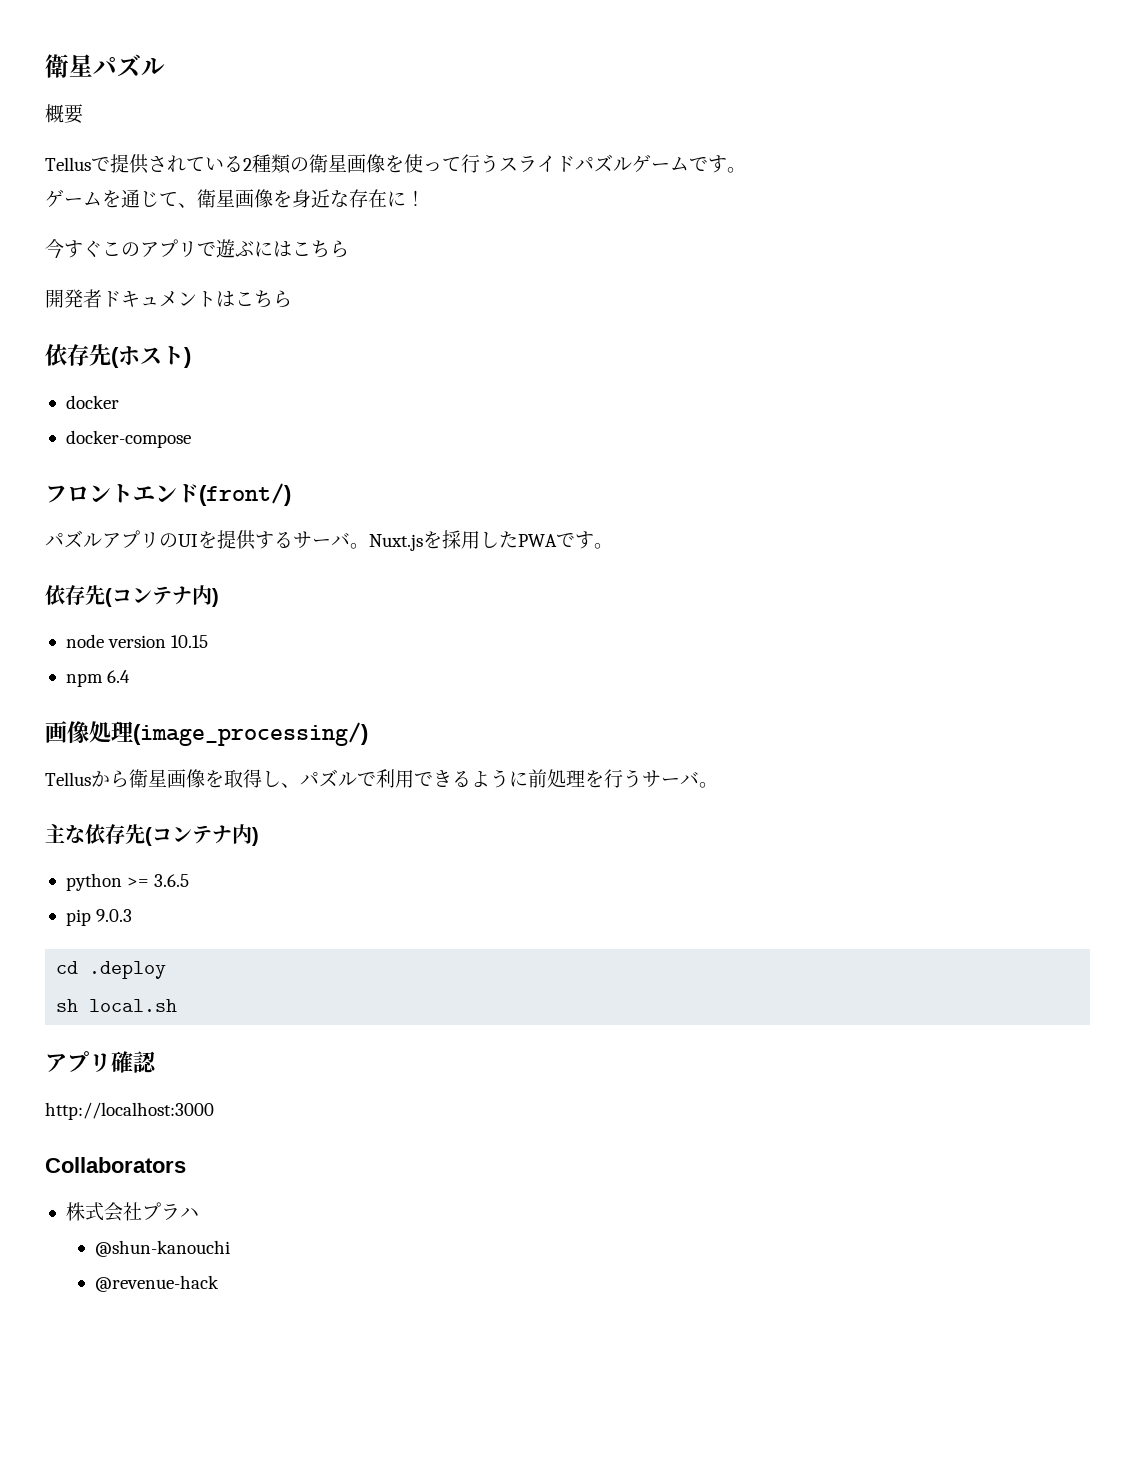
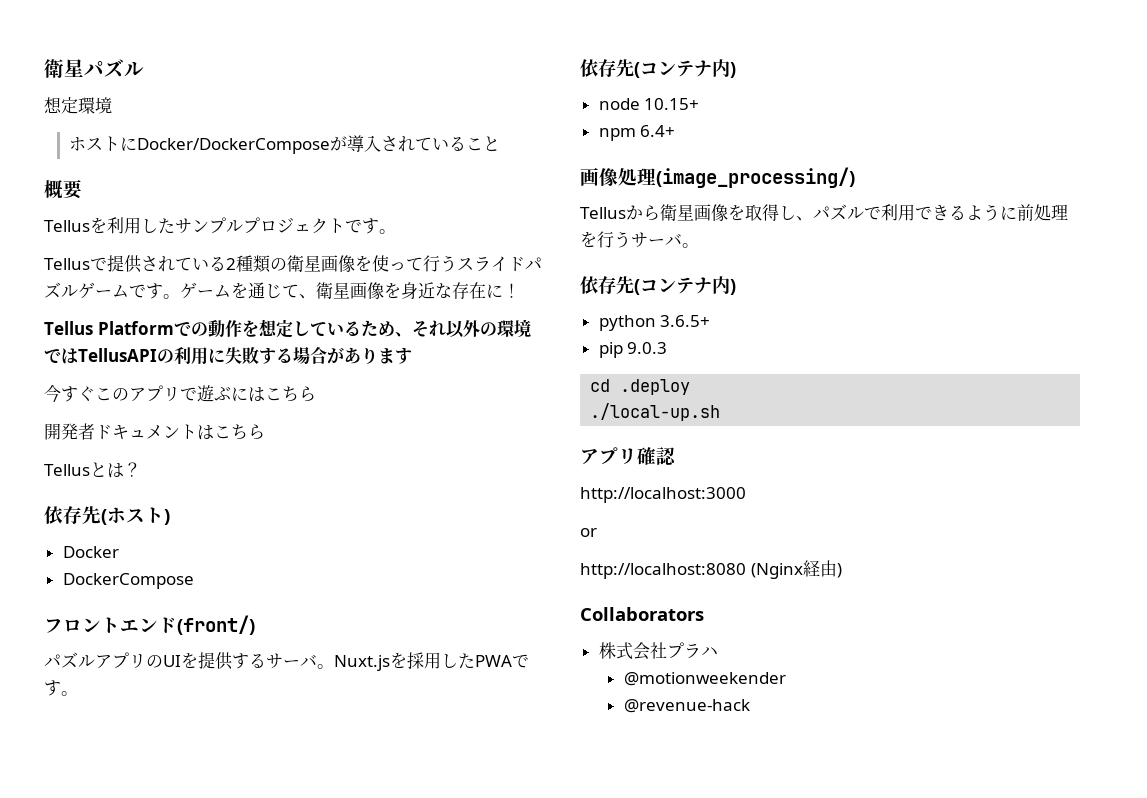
+ 想定環境
+ ホストにDocker/DockerComposeが導入されていること
  概要
+ Tellusを利用したサンプルプロジェクトです。
- Tellusで提供されている2種類の衛星画像を使って行うスライドパズルゲームです。
- ゲームを通じて、衛星画像を身近な存在に！
+ Tellusで提供されている2種類の衛星画像を使って行うスライドパズルゲームです。ゲームを通じて、衛星画像を身近な存在に！
+ Tellus Platformでの動作を想定しているため、それ以外の環境ではTellusAPIの利用に失敗する場合があります
+ Tellusとは？
- docker
- docker-compose
+ Docker
+ DockerCompose
- node version 10.15
+ node 10.15+
- npm 6.4
+ npm 6.4+
  Tellusから衛星画像を取得し、パズルで利用できるように前処理を行うサーバ。
- 主な依存先(コンテナ内)
+ 依存先(コンテナ内)
- python >= 3.6.5
+ python 3.6.5+
- sh local.sh
+ ./local-up.sh
+ or
+ http://localhost:8080 (Nginx経由)
- @shun-kanouchi
+ @motionweekender

